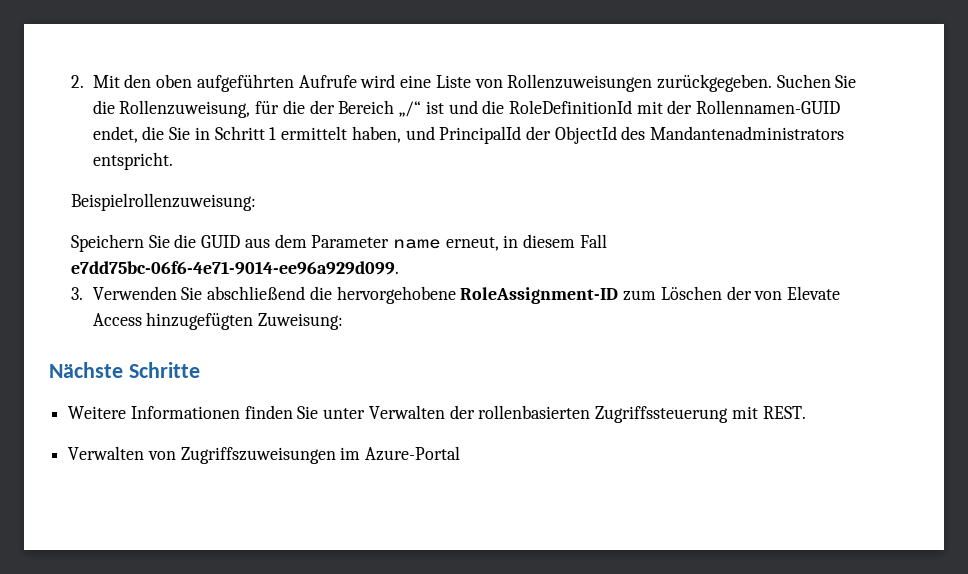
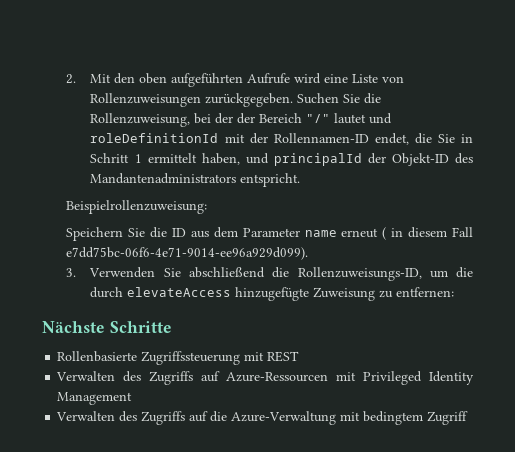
- Suchen Sie die Rollenzuweisung, für die der Bereich „/“ ist und die RoleDefinitionId mit der Rollennamen-GUID endet, die Sie in Schritt 1 ermittelt haben, und PrincipalId der ObjectId des Mandantenadministrators entspricht.
+ Suchen Sie die Rollenzuweisung, bei der der Bereich "/" lautet und roleDefinitionId mit der Rollennamen-ID endet, die Sie in Schritt 1 ermittelt haben, und principalId der Objekt-ID des Mandantenadministrators entspricht.
- Speichern Sie die GUID aus dem Parameter name erneut, in diesem Fall e7dd75bc-06f6-4e71-9014-ee96a929d099.
+ Speichern Sie die ID aus dem Parameter name erneut ( in diesem Fall e7dd75bc-06f6-4e71-9014-ee96a929d099).
- 3. Verwenden Sie abschließend die hervorgehobene RoleAssignment-ID zum Löschen der von Elevate Access hinzugefügten Zuweisung:
+ 3. Verwenden Sie abschließend die Rollenzuweisungs-ID, um die durch elevateAccess hinzugefügte Zuweisung zu entfernen:
  Nächste Schritte
- Weitere Informationen finden Sie unter Verwalten der rollenbasierten Zugriffssteuerung mit REST.
- Verwalten von Zugriffszuweisungen im Azure-Portal
+ Rollenbasierte Zugriffssteuerung mit REST
+ Verwalten des Zugriffs auf Azure-Ressourcen mit Privileged Identity Management
+ Verwalten des Zugriffs auf die Azure-Verwaltung mit bedingtem Zugriff

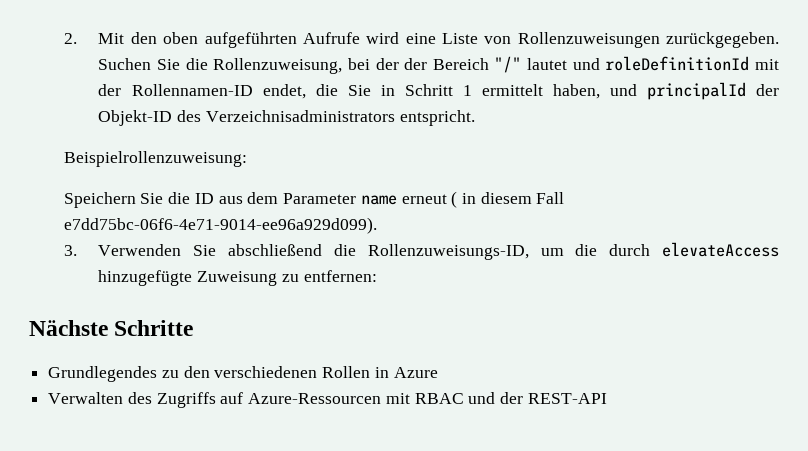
- Suchen Sie die Rollenzuweisung, bei der der Bereich "/" lautet und roleDefinitionId mit der Rollennamen-ID endet, die Sie in Schritt 1 ermittelt haben, und principalId der Objekt-ID des Mandantenadministrators entspricht.
+ Suchen Sie die Rollenzuweisung, bei der der Bereich "/" lautet und roleDefinitionId mit der Rollennamen-ID endet, die Sie in Schritt 1 ermittelt haben, und principalId der Objekt-ID des Verzeichnisadministrators entspricht.
- Rollenbasierte Zugriffssteuerung mit REST
+ Grundlegendes zu den verschiedenen Rollen in Azure
- Verwalten des Zugriffs auf Azure-Ressourcen mit Privileged Identity Management
- Verwalten des Zugriffs auf die Azure-Verwaltung mit bedingtem Zugriff
+ Verwalten des Zugriffs auf Azure-Ressourcen mit RBAC und der REST-API

